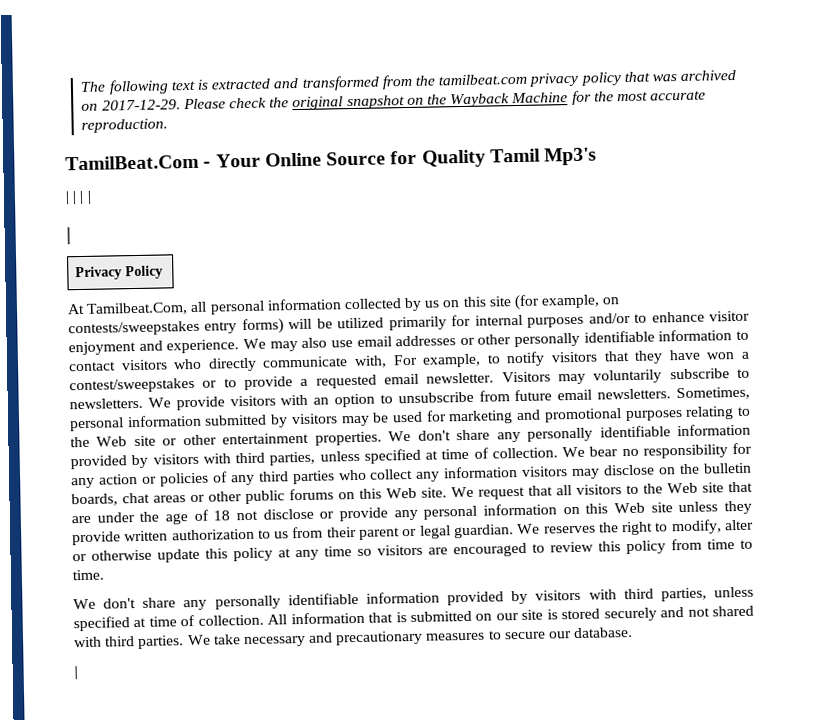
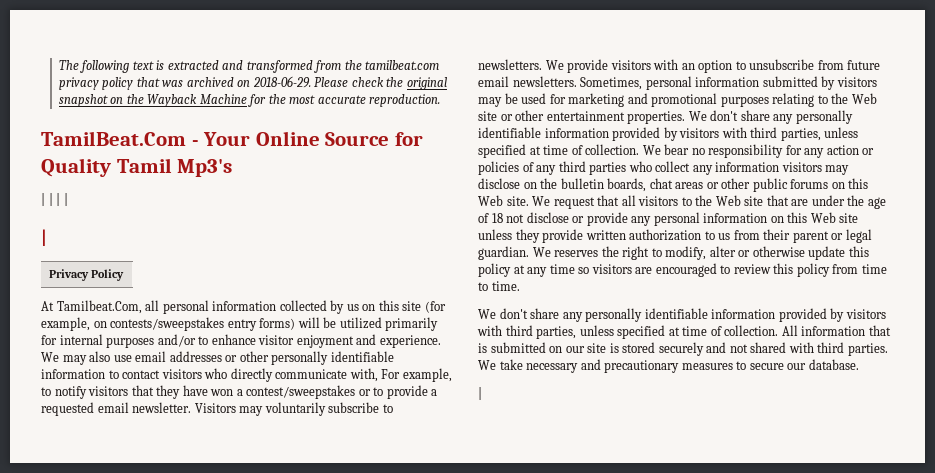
- The following text is extracted and transformed from the tamilbeat.com privacy policy that was archived on 2017-12-29.
+ The following text is extracted and transformed from the tamilbeat.com privacy policy that was archived on 2018-06-29.

